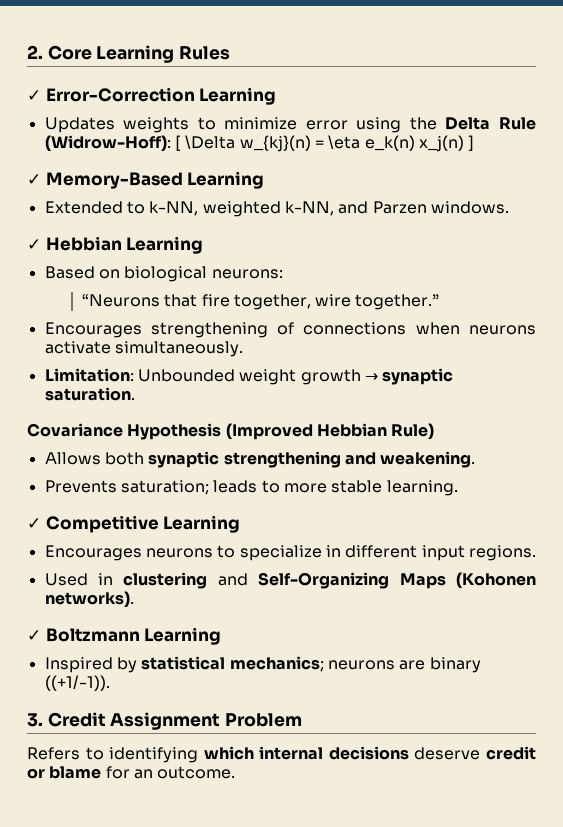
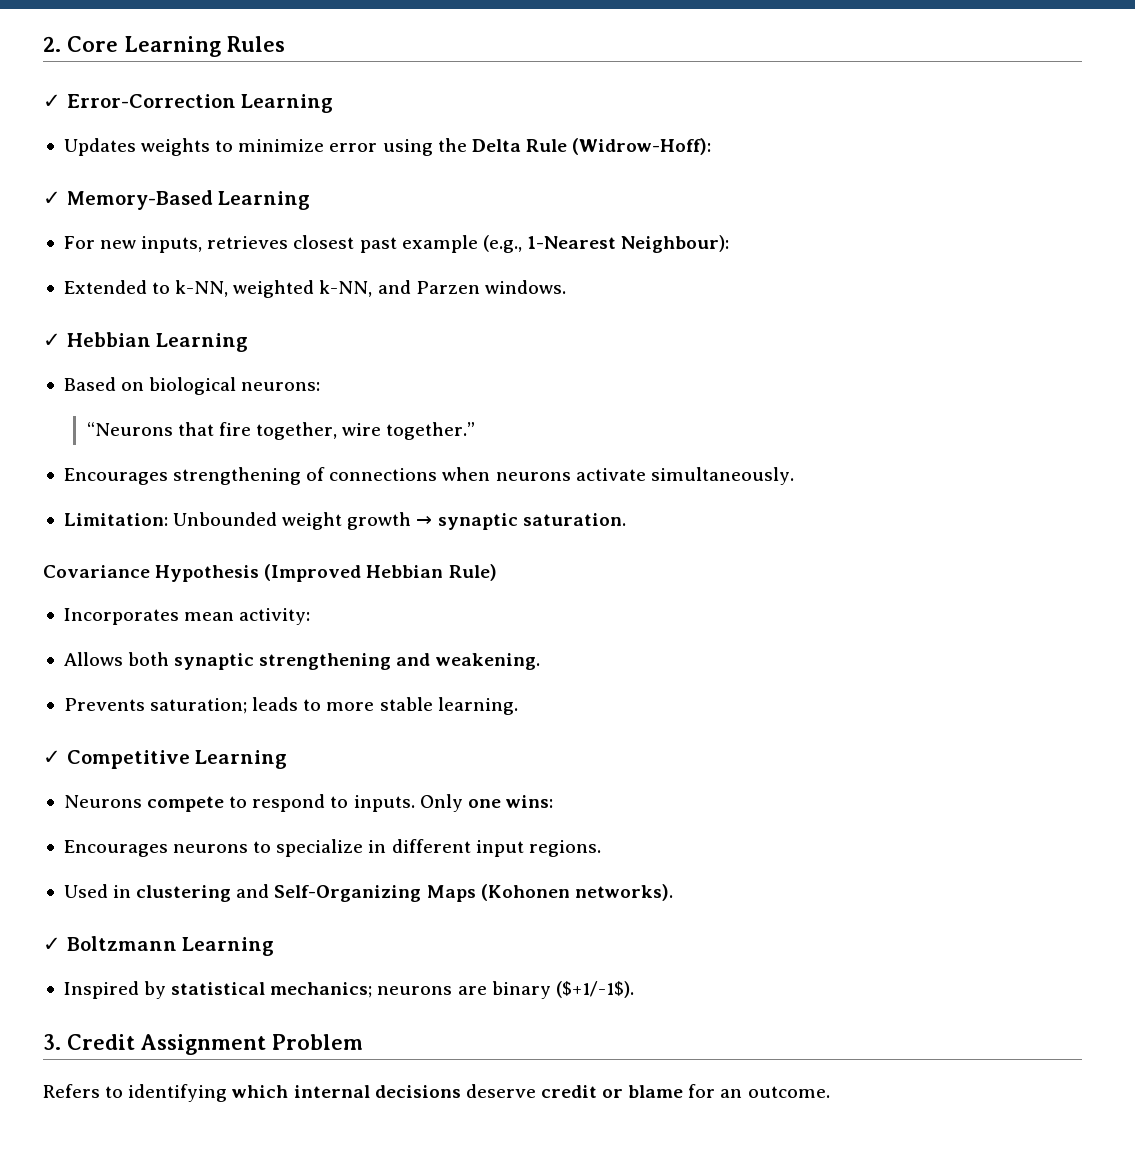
- Updates weights to minimize error using the Delta Rule (Widrow-Hoff): [ \Delta w_{kj}(n) = \eta e_k(n) x_j(n) ]
+ Updates weights to minimize error using the Delta Rule (Widrow-Hoff):
  ✓ Memory-Based Learning
+ For new inputs, retrieves closest past example (e.g., 1-Nearest Neighbour):
+ Incorporates mean activity:
+ Neurons compete to respond to inputs. Only one wins:
- Inspired by statistical mechanics; neurons are binary ((+1/-1)).
+ Inspired by statistical mechanics; neurons are binary ($+1/-1$).

